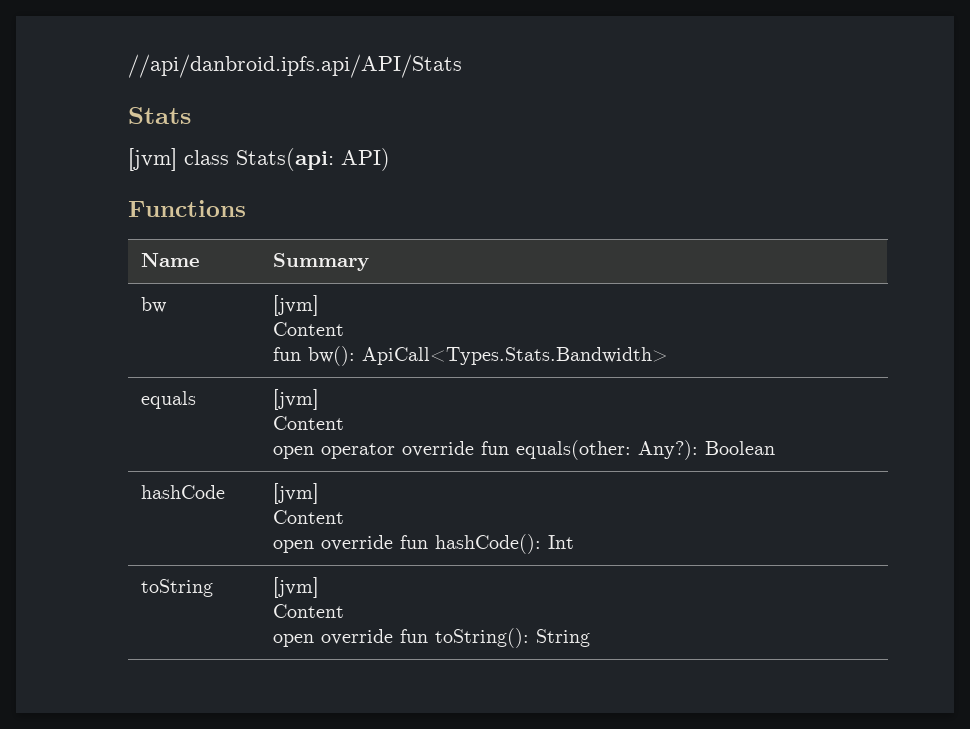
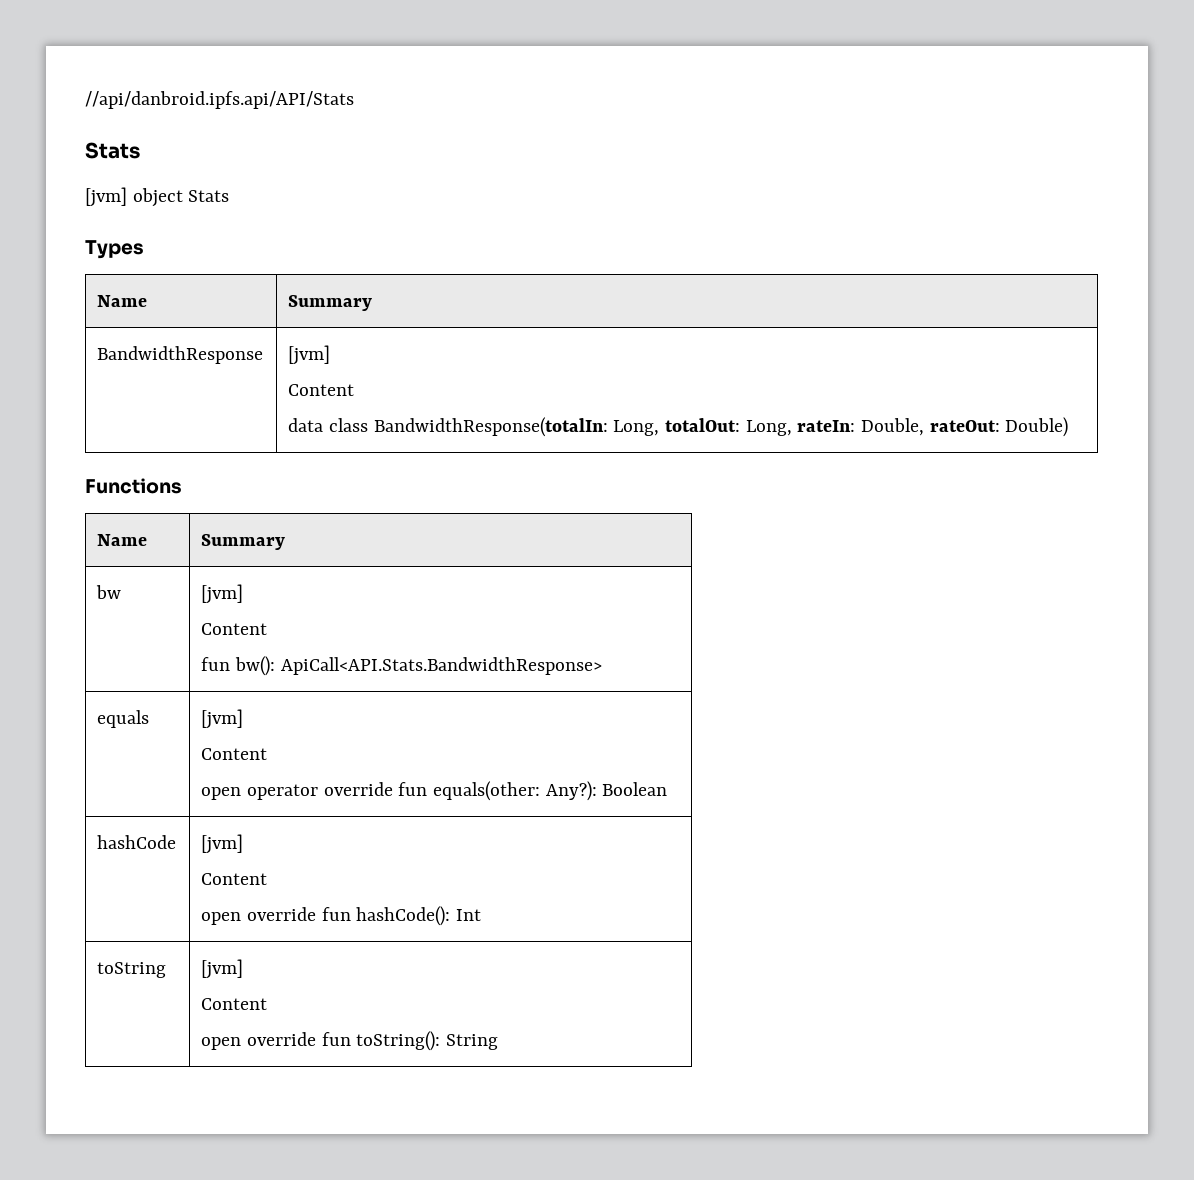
- [jvm] class Stats(api: API)
+ [jvm] object Stats
+ Types
+ Name | Summary
+ BandwidthResponse | [jvm]
+ Content
+ data class BandwidthResponse(totalIn: Long, totalOut: Long, rateIn: Double, rateOut: Double)
  bw | [jvm]
  Content
- fun bw(): ApiCall<Types.Stats.Bandwidth>
+ fun bw(): ApiCall<API.Stats.BandwidthResponse>

